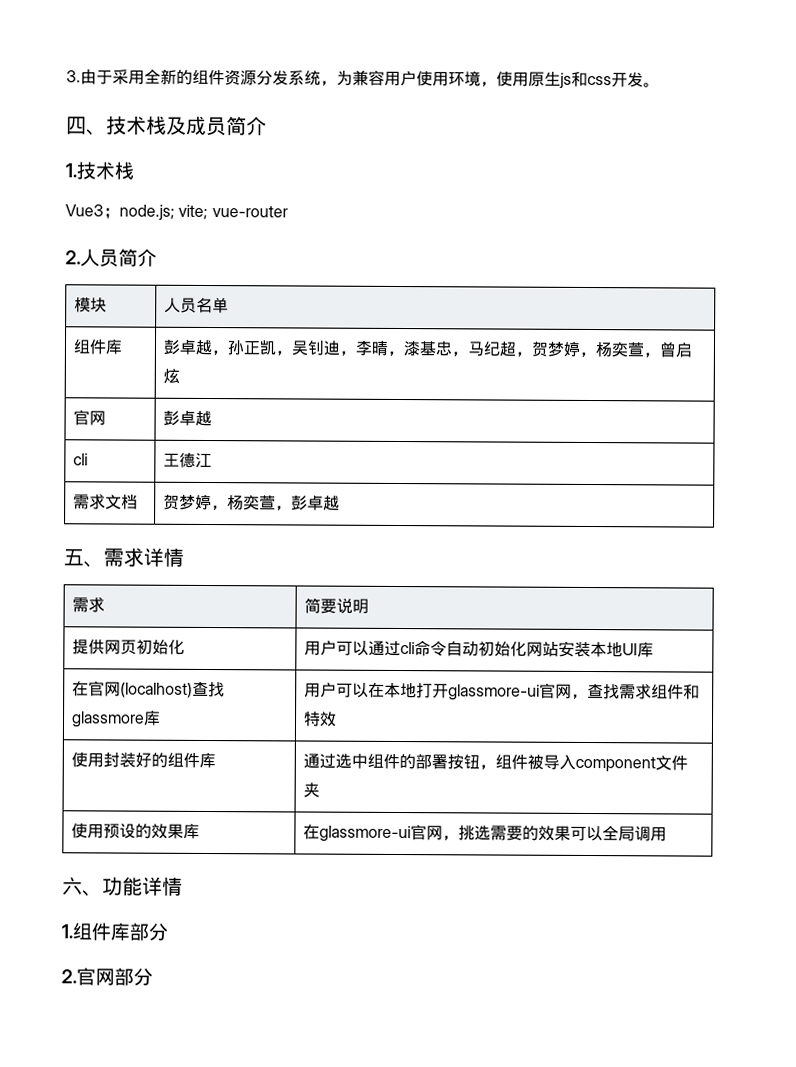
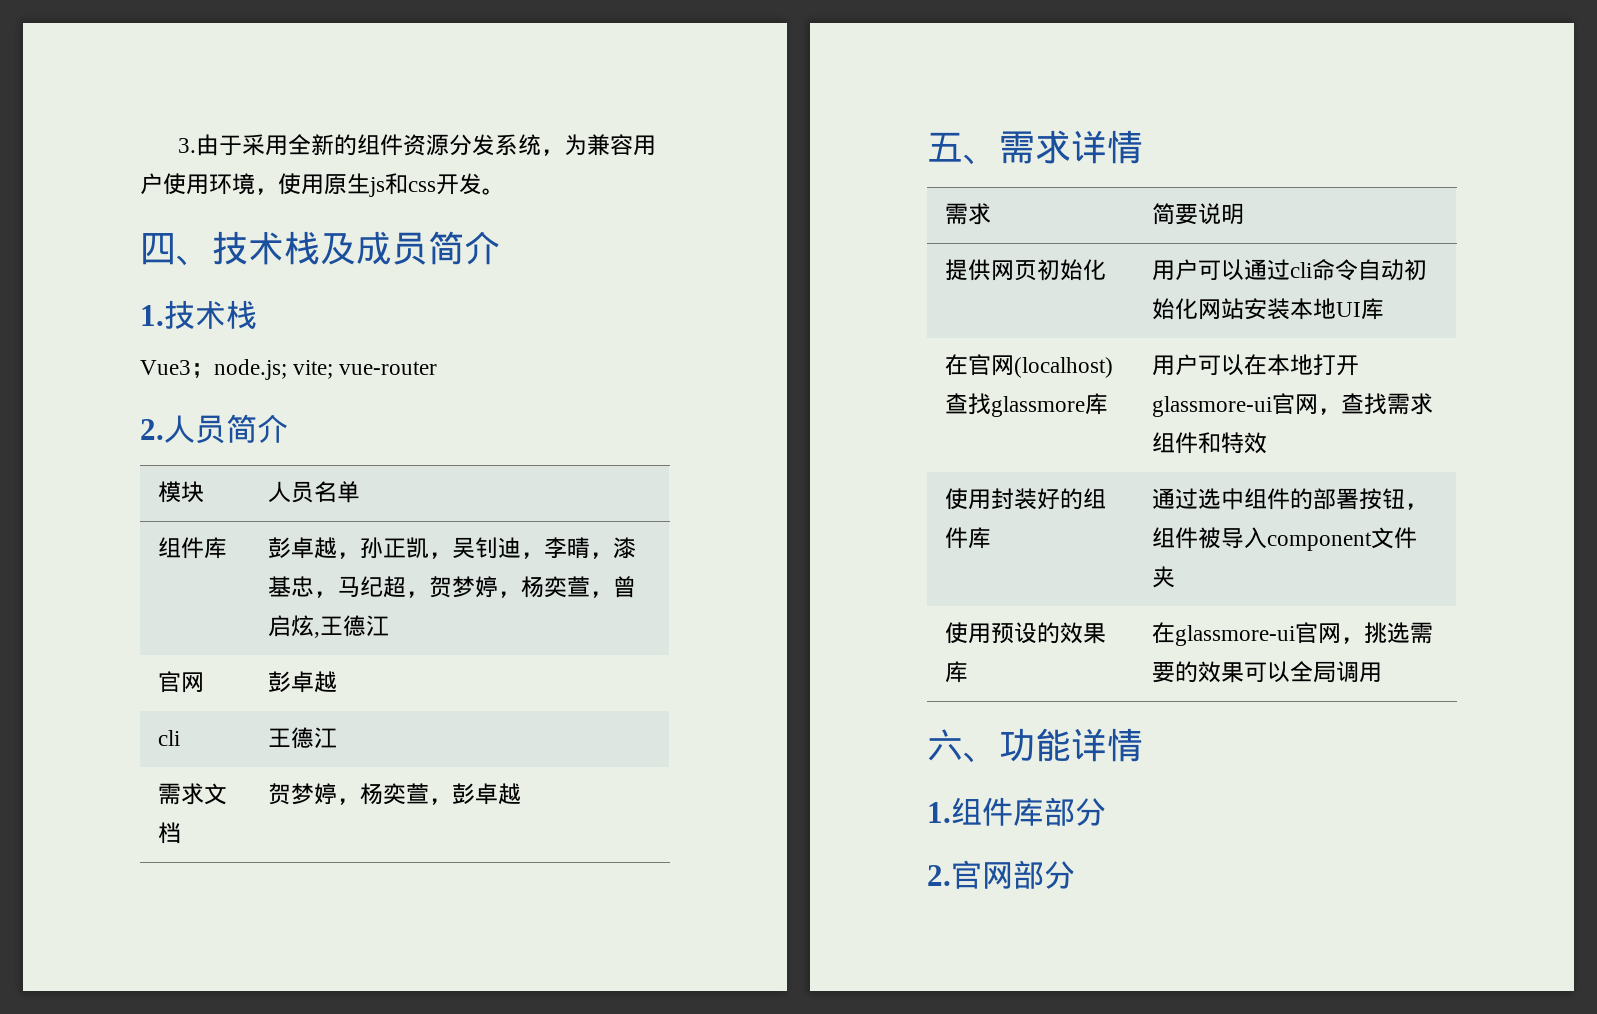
- 组件库 | 彭卓越，孙正凯，吴钊迪，李晴，漆基忠，马纪超，贺梦婷，杨奕萱，曾启炫
+ 组件库 | 彭卓越，孙正凯，吴钊迪，李晴，漆基忠，马纪超，贺梦婷，杨奕萱，曾启炫,王德江

